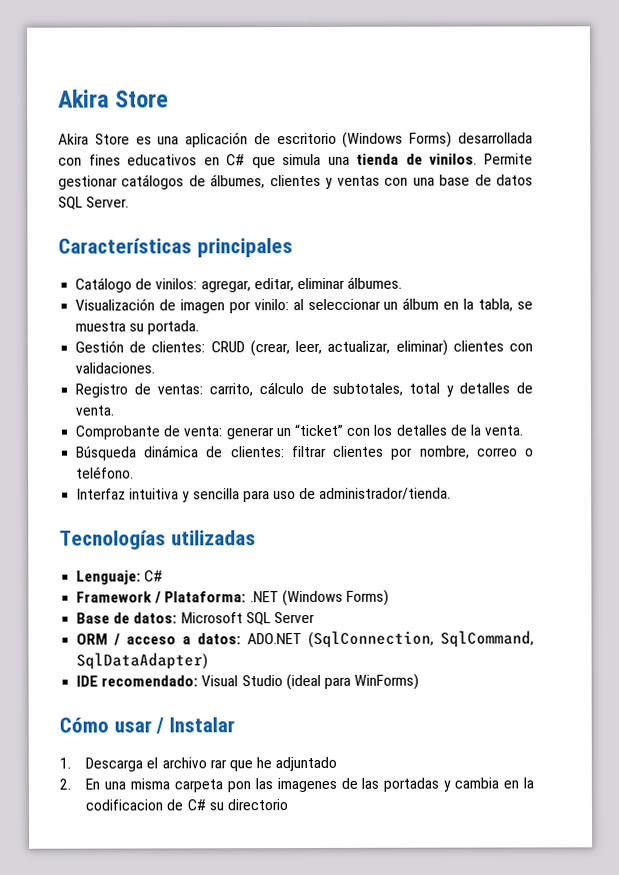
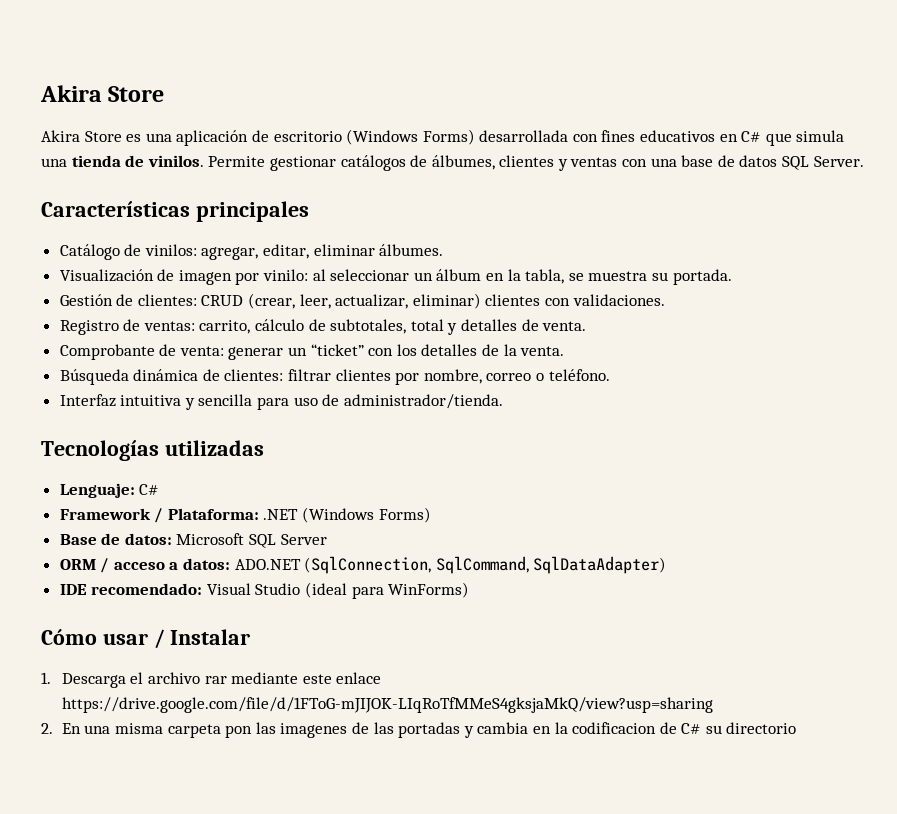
- 1. Descarga el archivo rar que he adjuntado
+ 1. Descarga el archivo rar mediante este enlace https://drive.google.com/file/d/1FToG-mJIJOK-LIqRoTfMMeS4gksjaMkQ/view?usp=sharing

